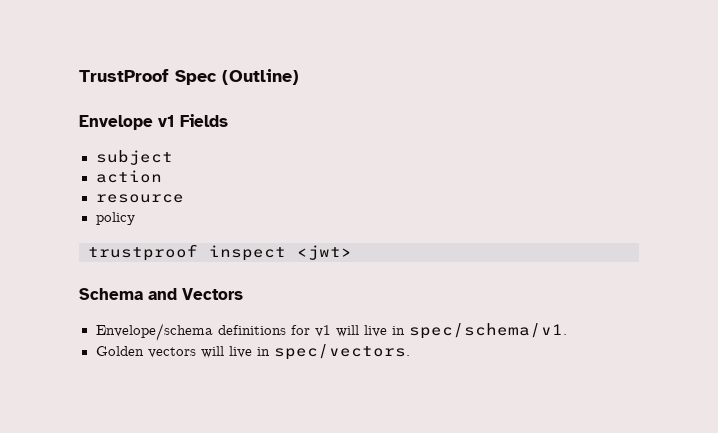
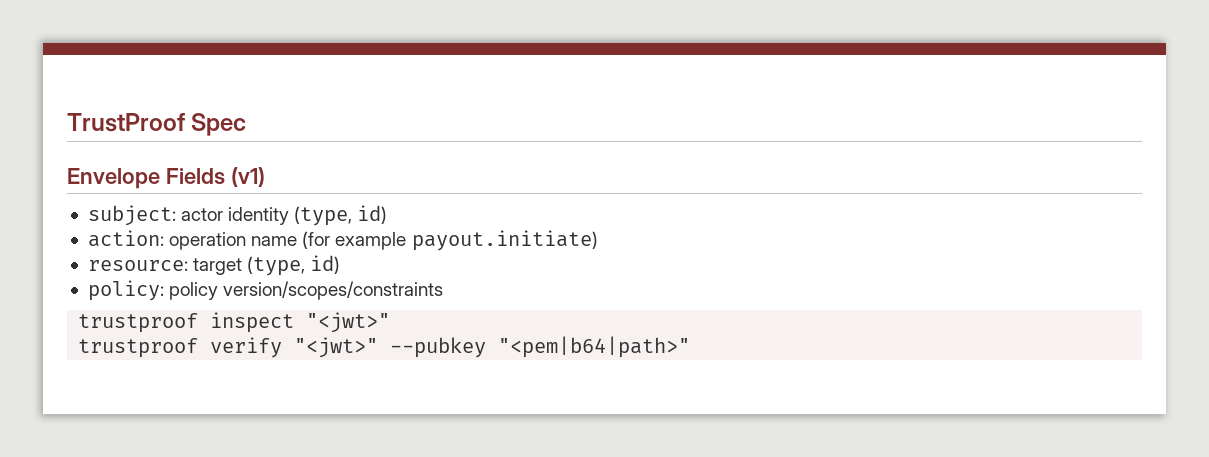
- TrustProof Spec (Outline)
+ TrustProof Spec
- Envelope v1 Fields
- subject
- action
- resource
- policy
+ Envelope Fields (v1)
+ subject: actor identity (type, id)
+ action: operation name (for example payout.initiate)
+ resource: target (type, id)
+ policy: policy version/scopes/constraints
- trustproof inspect <jwt>
- Schema and Vectors
- Envelope/schema definitions for v1 will live in spec/schema/v1.
- Golden vectors will live in spec/vectors.
+ trustproof inspect "<jwt>"
+ trustproof verify "<jwt>" --pubkey "<pem|b64|path>"

